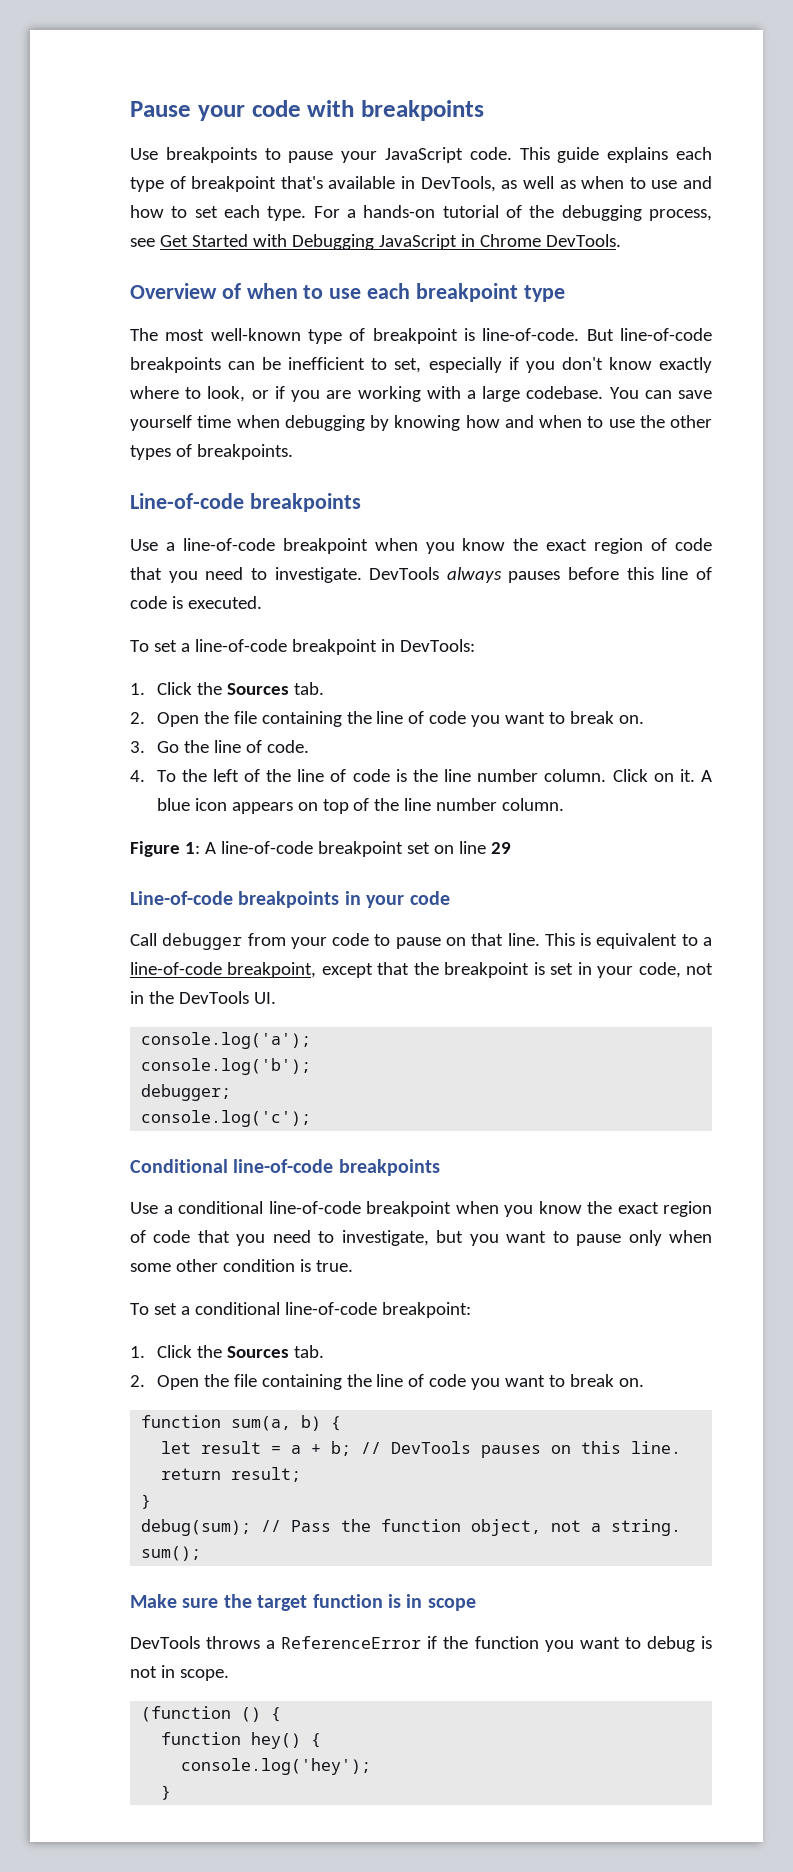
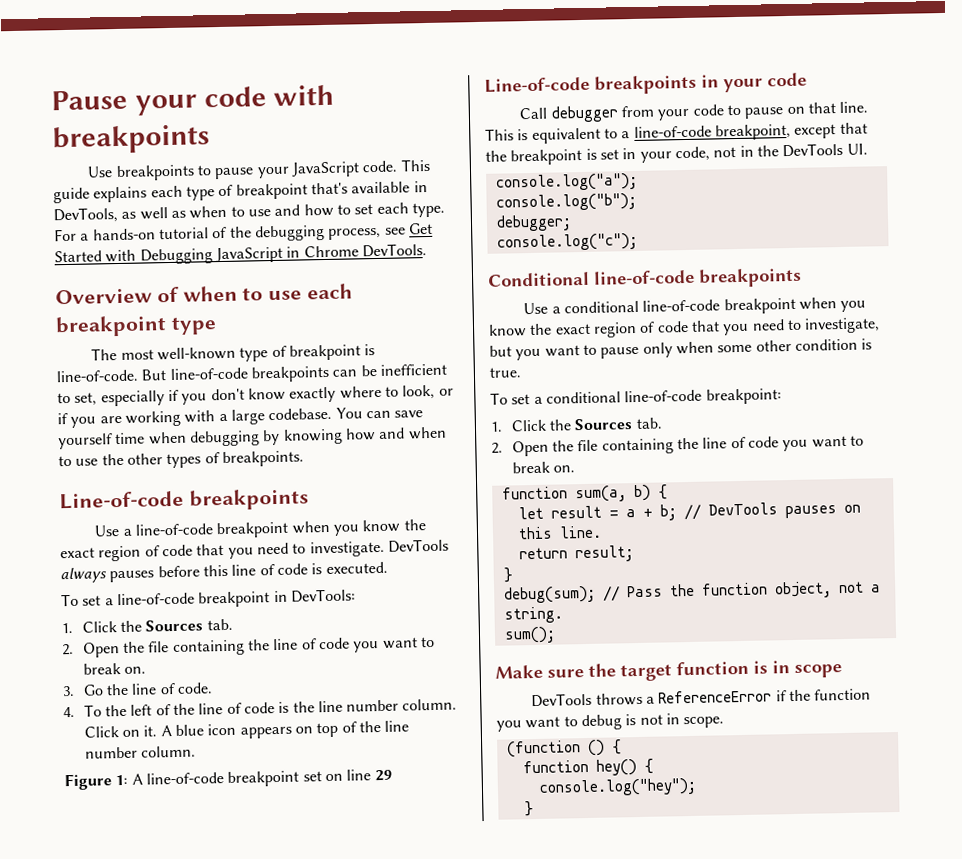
- console.log('a');
- console.log('b');
+ console.log("a");
+ console.log("b");
- console.log('c');
+ console.log("c");
- console.log('hey');
+ console.log("hey");

